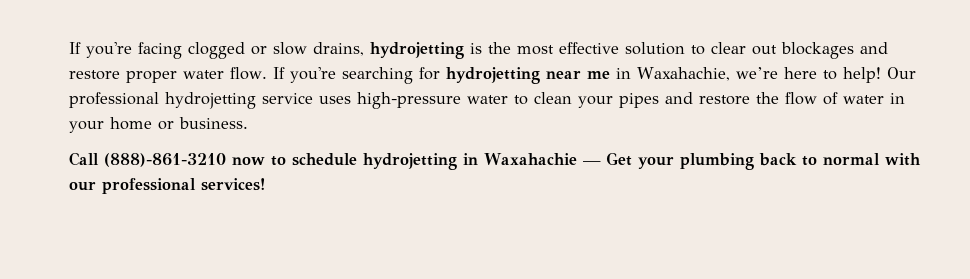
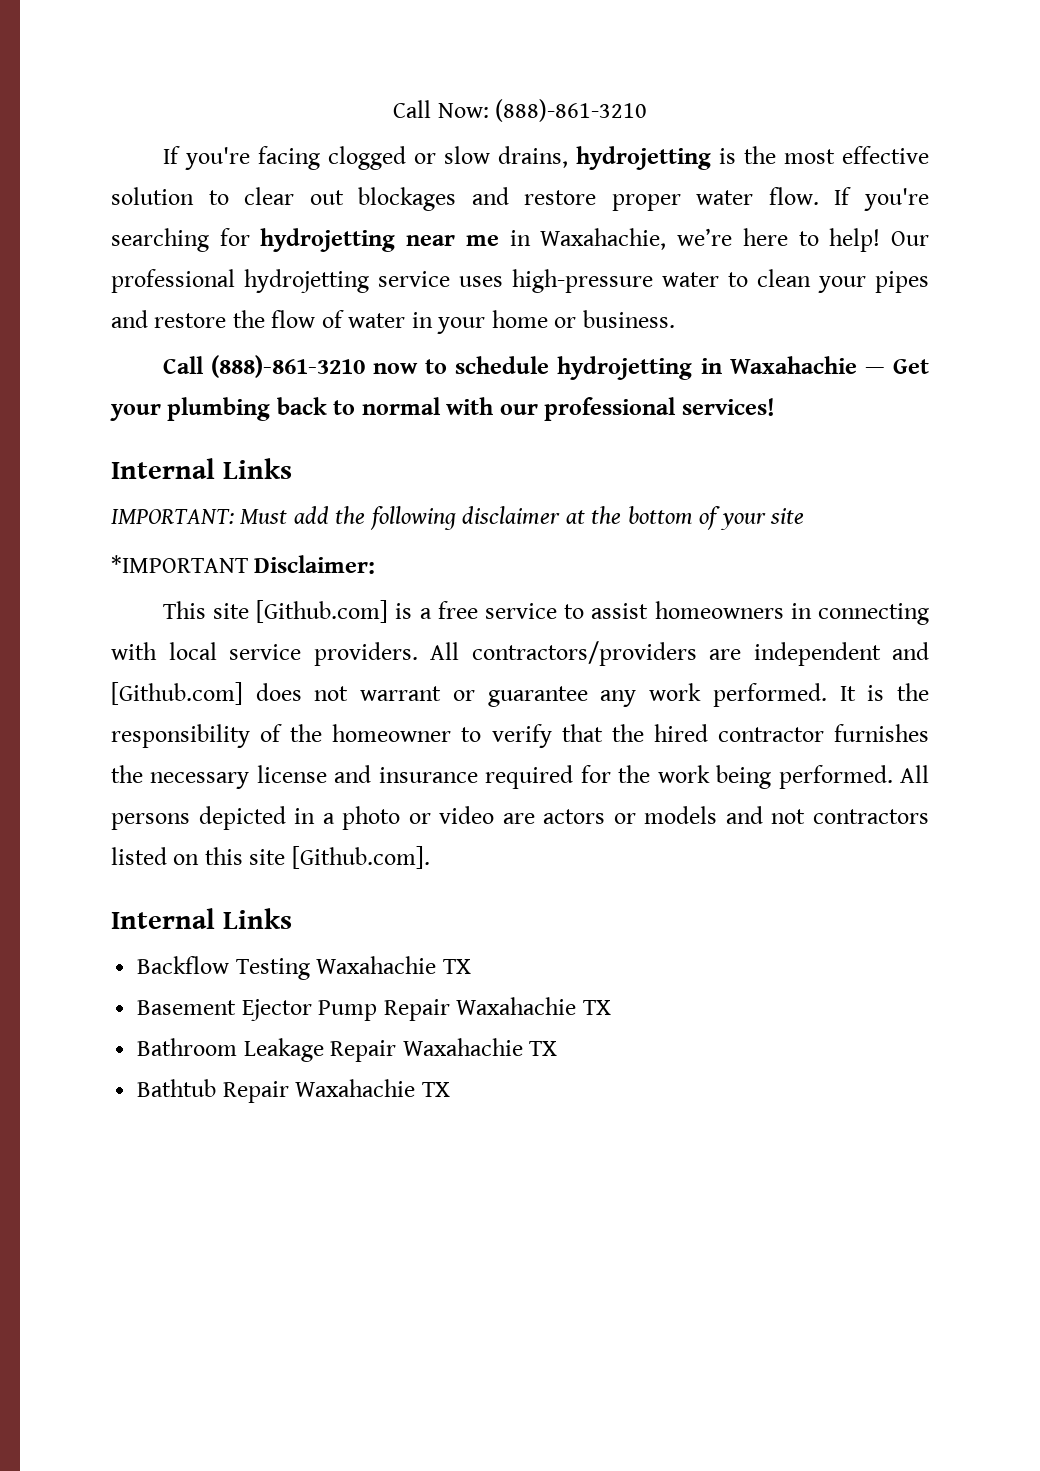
+ Call Now: (888)-861-3210
  Call (888)-861-3210 now to schedule hydrojetting in Waxahachie — Get your plumbing back to normal with our professional services!
+ Internal Links
+ IMPORTANT: Must add the following disclaimer at the bottom of your site
+ *IMPORTANT Disclaimer:
+ This site [Github.com] is a free service to assist homeowners in connecting with local service providers. All contractors/providers are independent and [Github.com] does not warrant or guarantee any work performed. It is the responsibility of the homeowner to verify that the hired contractor furnishes the necessary license and insurance required for the work being performed. All persons depicted in a photo or video are actors or models and not contractors listed on this site [Github.com].
+ Internal Links
+ Backflow Testing Waxahachie TX
+ Basement Ejector Pump Repair Waxahachie TX
+ Bathroom Leakage Repair Waxahachie TX
+ Bathtub Repair Waxahachie TX

